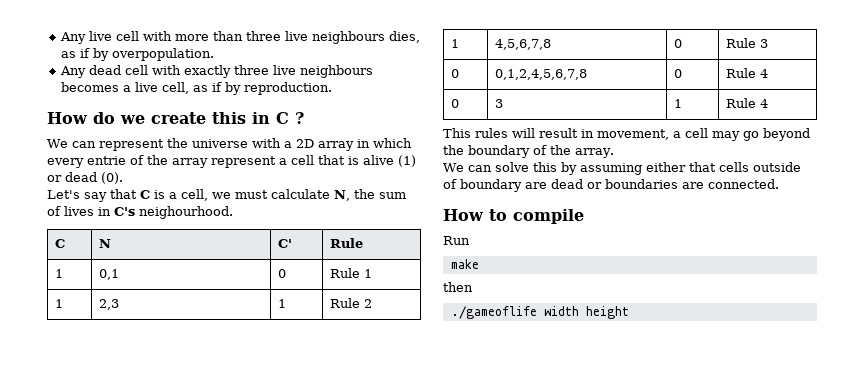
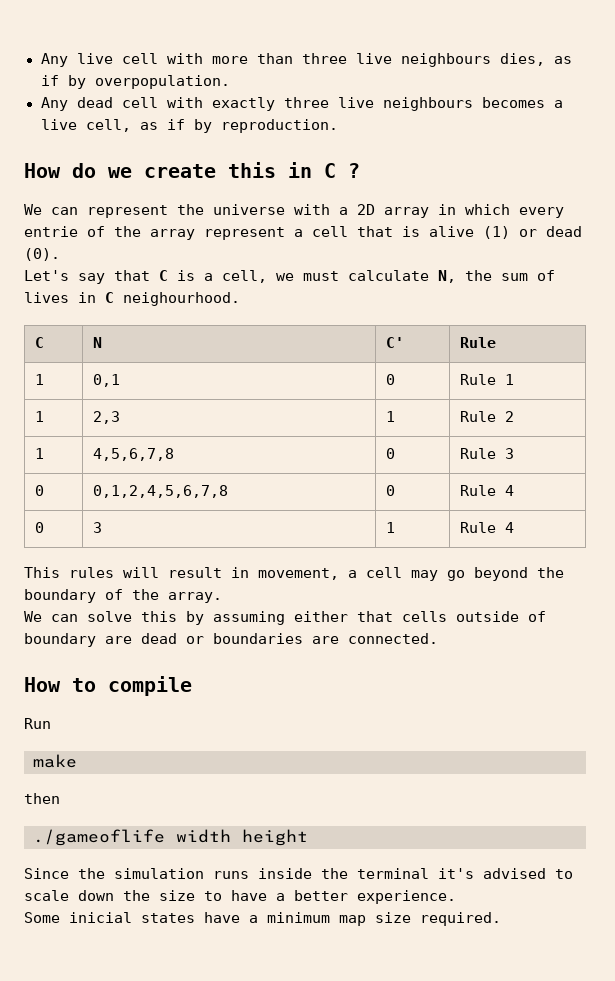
- Let's say that C is a cell, we must calculate N, the sum of lives in C's neighourhood.
+ Let's say that C is a cell, we must calculate N, the sum of lives in C neighourhood.
+ Since the simulation runs inside the terminal it's advised to scale down the size to have a better experience.
+ Some inicial states have a minimum map size required.

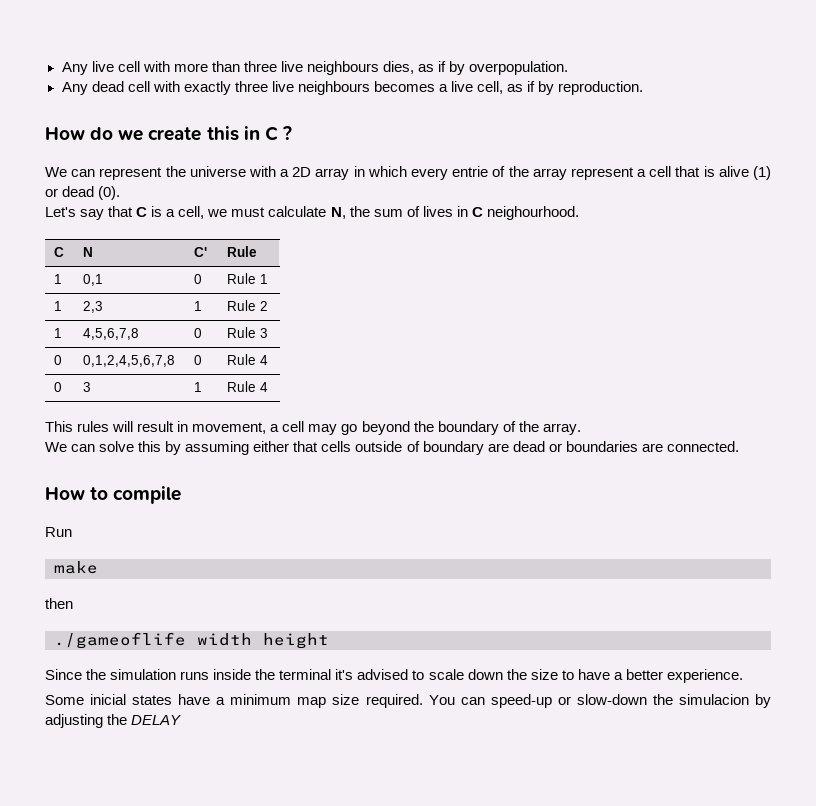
+ You can speed-up or slow-down the simulacion by adjusting the DELAY

